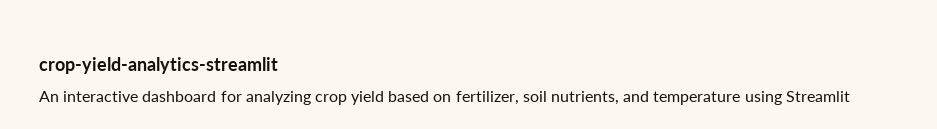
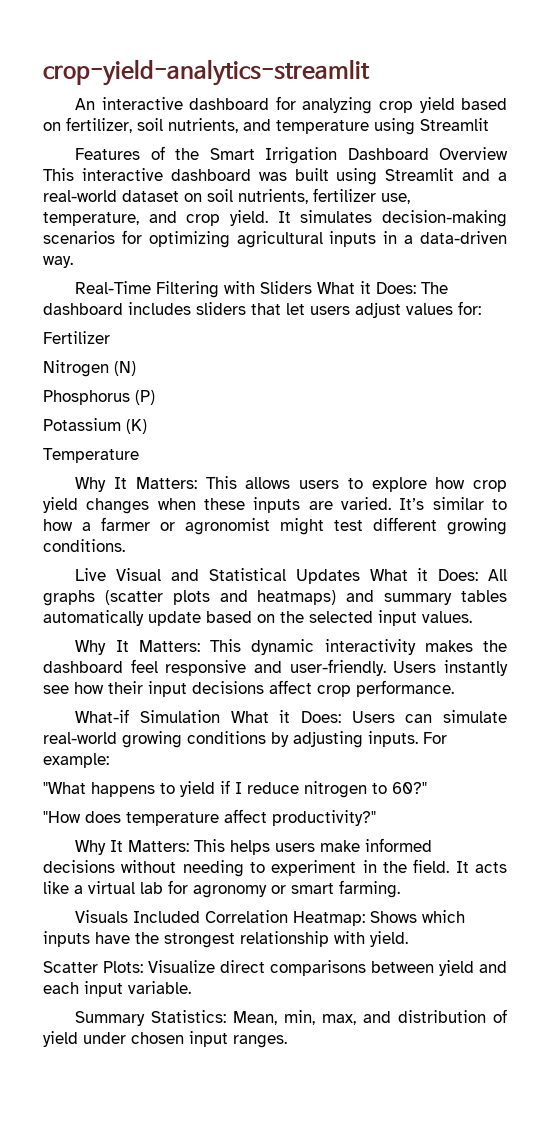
+ Features of the Smart Irrigation Dashboard Overview This interactive dashboard was built using Streamlit and a real-world dataset on soil nutrients, fertilizer use, temperature, and crop yield. It simulates decision-making scenarios for optimizing agricultural inputs in a data-driven way.
+ Real-Time Filtering with Sliders What it Does: The dashboard includes sliders that let users adjust values for:
+ Fertilizer
+ Nitrogen (N)
+ Phosphorus (P)
+ Potassium (K)
+ Temperature
+ Why It Matters: This allows users to explore how crop yield changes when these inputs are varied. It’s similar to how a farmer or agronomist might test different growing conditions.
+ Live Visual and Statistical Updates What it Does: All graphs (scatter plots and heatmaps) and summary tables automatically update based on the selected input values.
+ Why It Matters: This dynamic interactivity makes the dashboard feel responsive and user-friendly. Users instantly see how their input decisions affect crop performance.
+ What-if Simulation What it Does: Users can simulate real-world growing conditions by adjusting inputs. For example:
+ "What happens to yield if I reduce nitrogen to 60?"
+ "How does temperature affect productivity?"
+ Why It Matters: This helps users make informed decisions without needing to experiment in the field. It acts like a virtual lab for agronomy or smart farming.
+ Visuals Included Correlation Heatmap: Shows which inputs have the strongest relationship with yield.
+ Scatter Plots: Visualize direct comparisons between yield and each input variable.
+ Summary Statistics: Mean, min, max, and distribution of yield under chosen input ranges.

